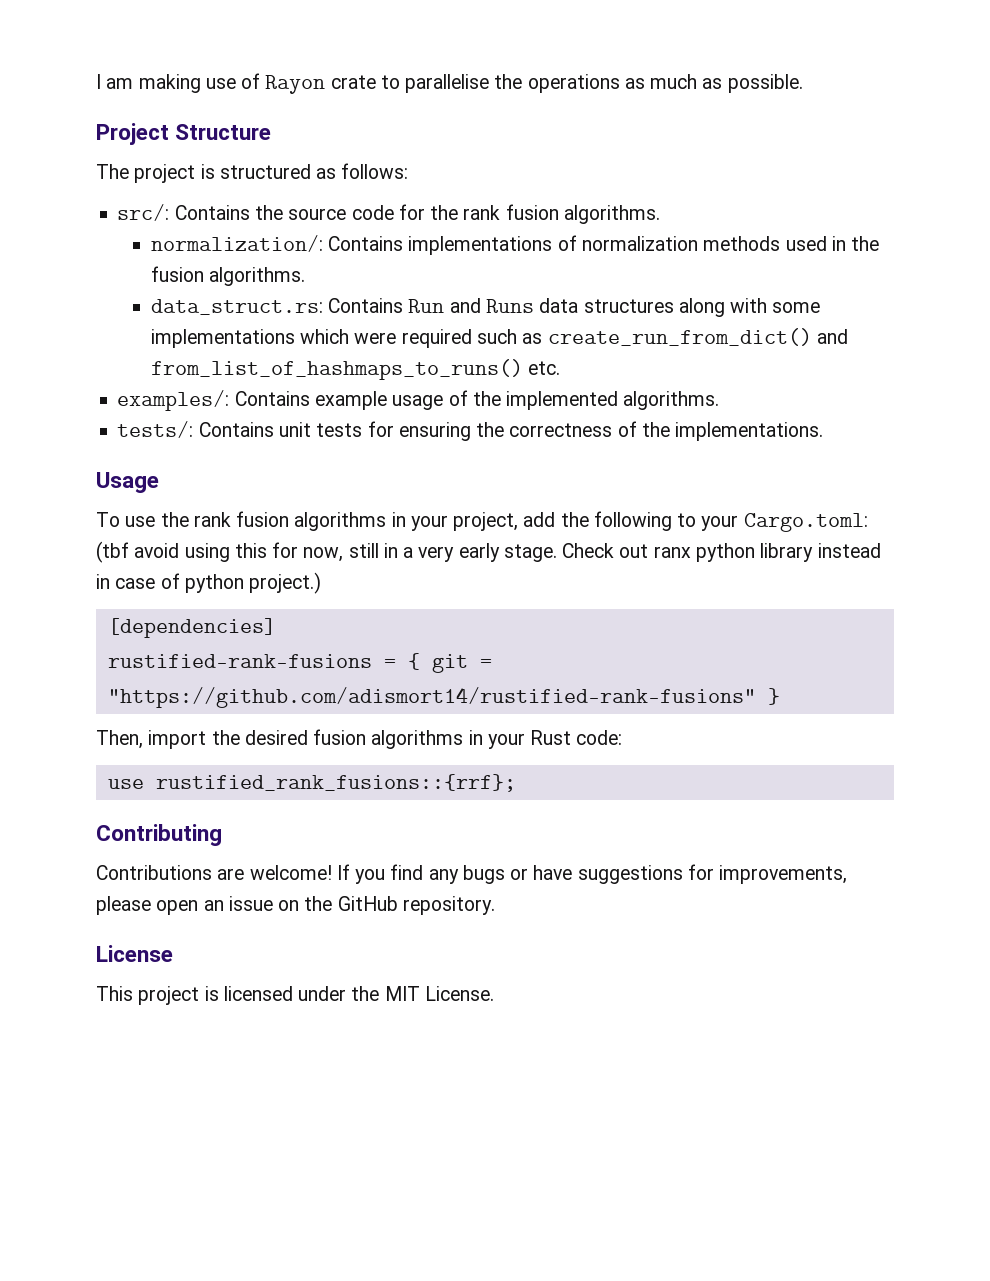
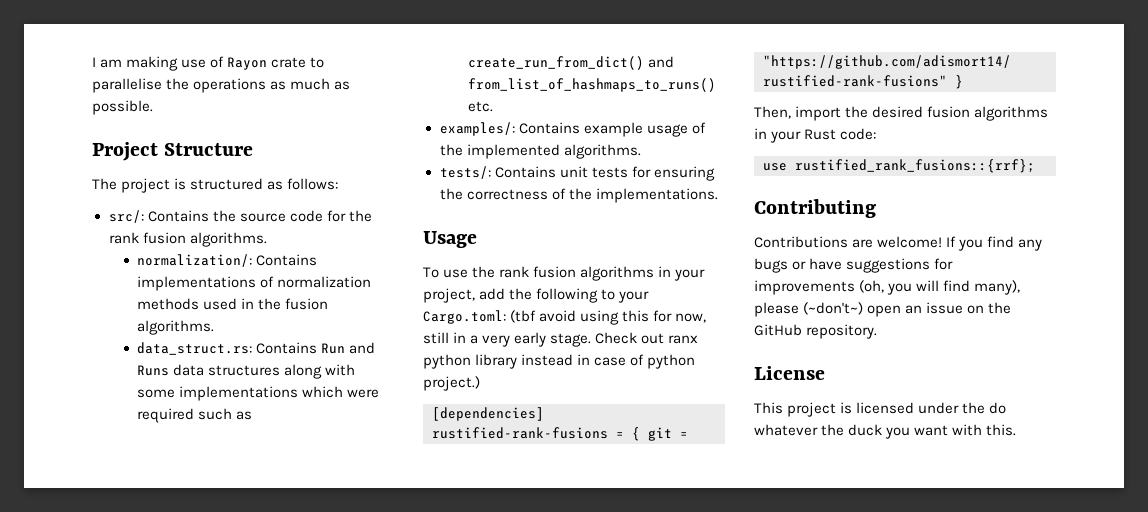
- If you find any bugs or have suggestions for improvements, please open an issue on the GitHub repository.
+ If you find any bugs or have suggestions for improvements (oh, you will find many), please (~don't~) open an issue on the GitHub repository.
- This project is licensed under the MIT License.
+ This project is licensed under the do whatever the duck you want with this.

